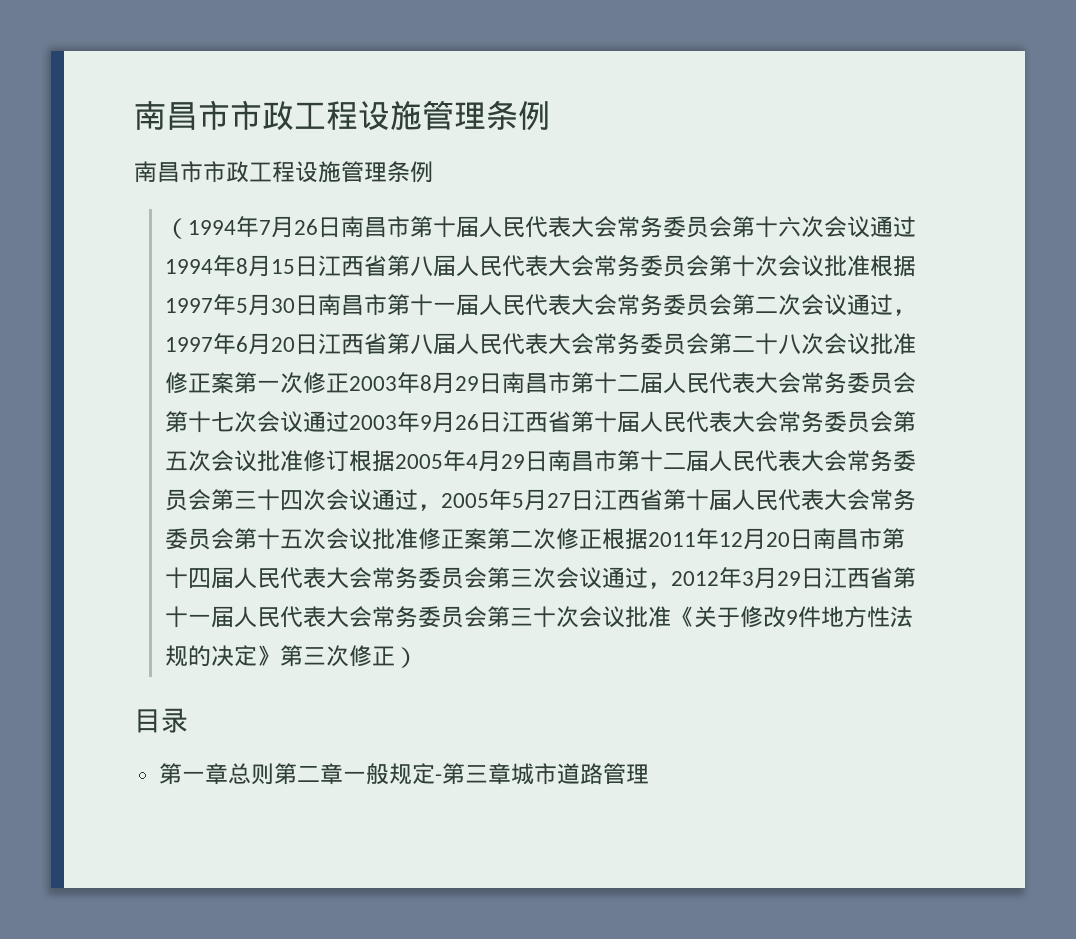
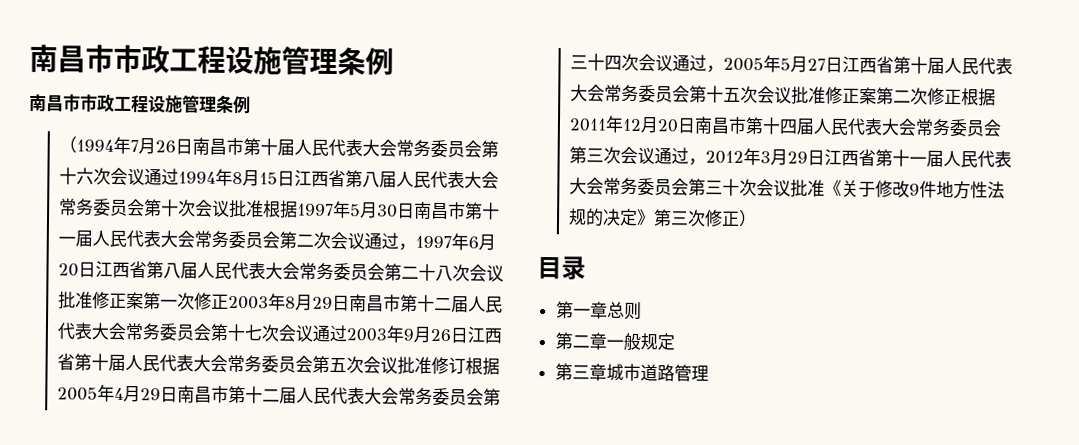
- 第一章总则第二章一般规定-第三章城市道路管理
+ 第一章总则
+ 第二章一般规定
+ 第三章城市道路管理

